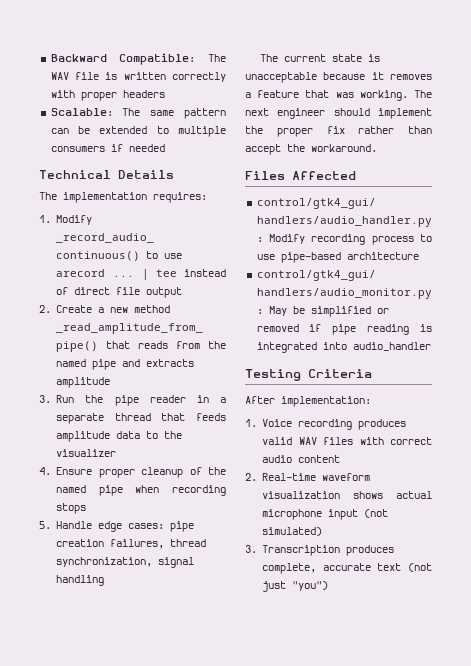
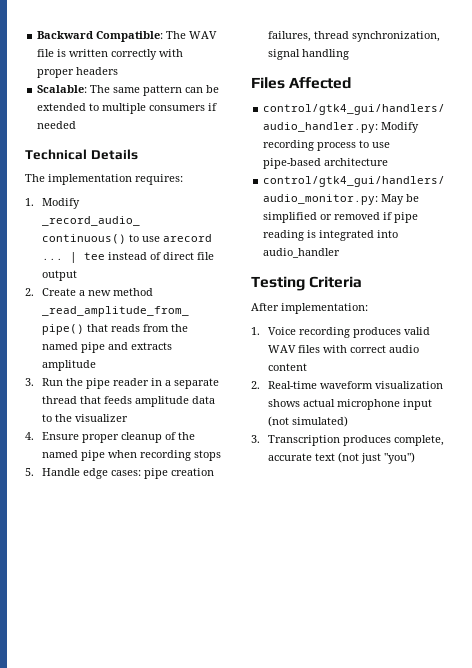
- The current state is unacceptable because it removes a feature that was working. The next engineer should implement the proper fix rather than accept the workaround.

